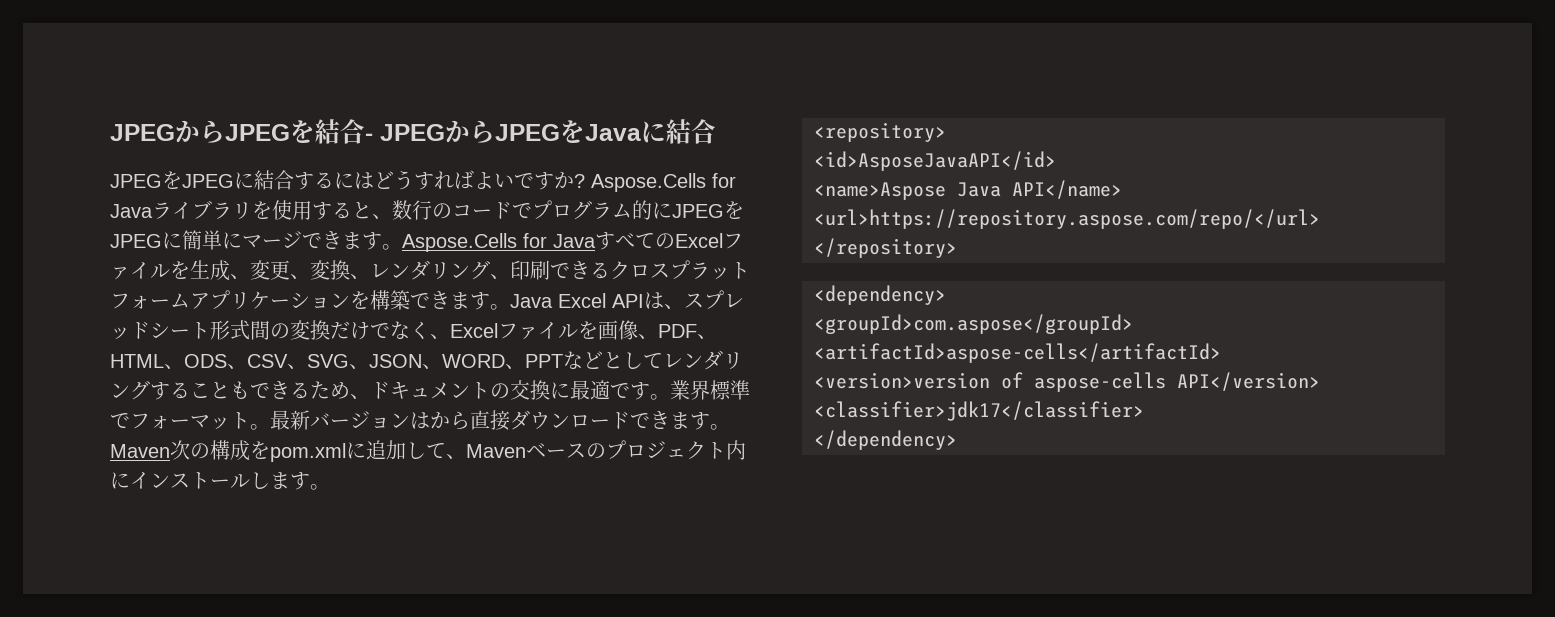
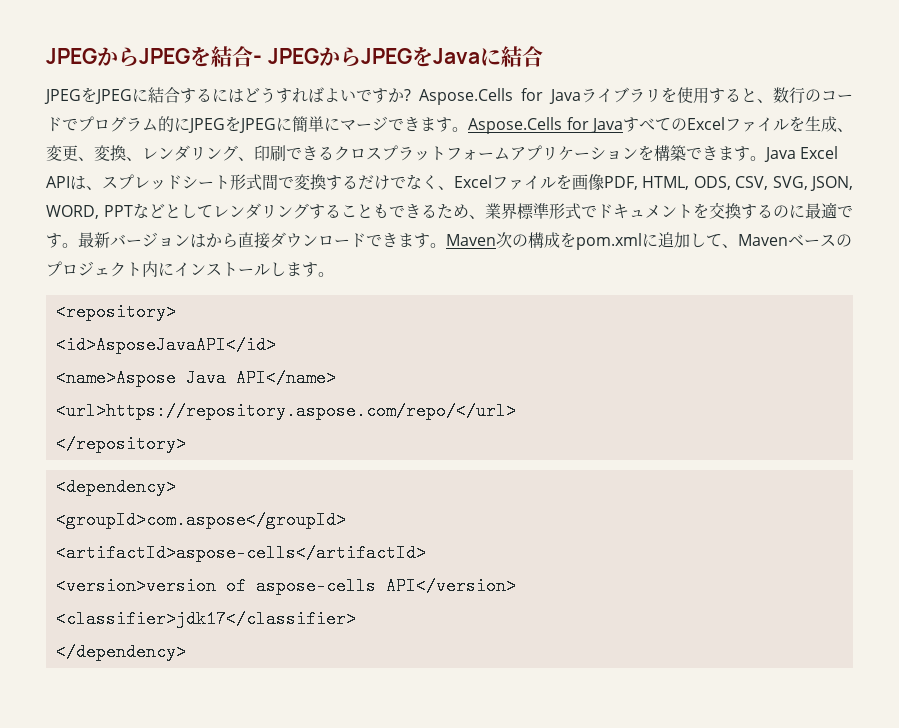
- Java Excel APIは、スプレッドシート形式間の変換だけでなく、Excelファイルを画像、PDF、HTML、ODS、CSV、SVG、JSON、WORD、PPTなどとしてレンダリングすることもできるため、ドキュメントの交換に最適です。業界標準でフォーマット。
+ Java Excel APIは、スプレッドシート形式間で変換するだけでなく、Excelファイルを画像PDF, HTML, ODS, CSV, SVG, JSON, WORD, PPTなどとしてレンダリングすることもできるため、業界標準形式でドキュメントを交換するのに最適です。

